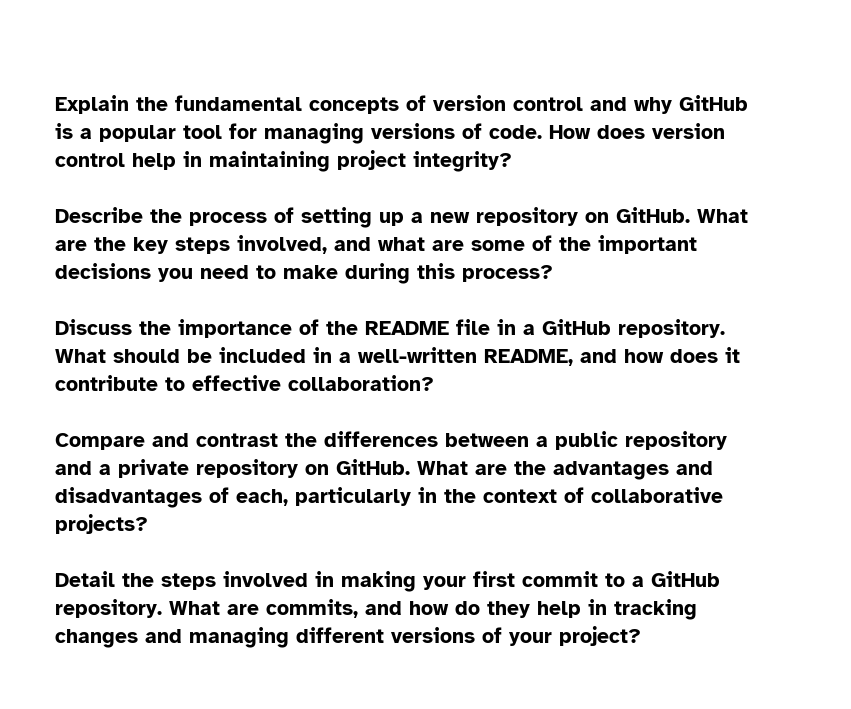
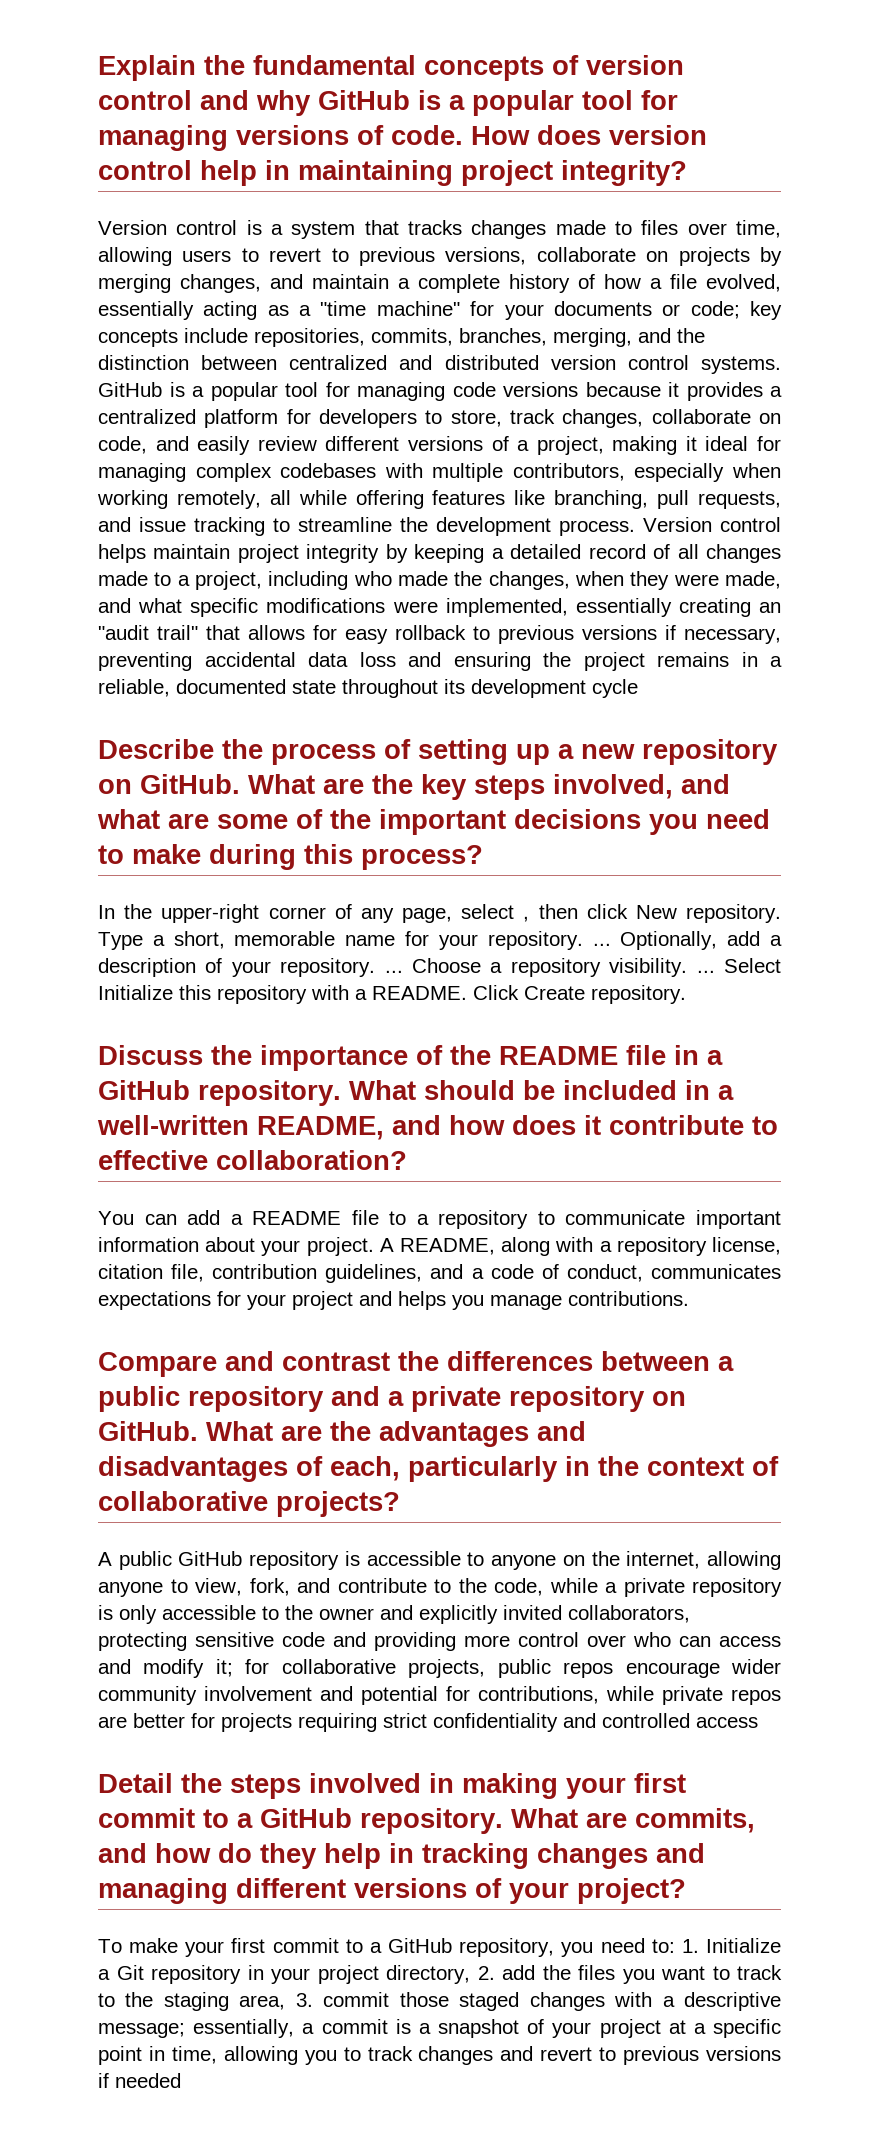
+ Version control is a system that tracks changes made to files over time, allowing users to revert to previous versions, collaborate on projects by merging changes, and maintain a complete history of how a file evolved, essentially acting as a "time machine" for your documents or code; key concepts include repositories, commits, branches, merging, and the distinction between centralized and distributed version control systems. GitHub is a popular tool for managing code versions because it provides a centralized platform for developers to store, track changes, collaborate on code, and easily review different versions of a project, making it ideal for managing complex codebases with multiple contributors, especially when working remotely, all while offering features like branching, pull requests, and issue tracking to streamline the development process. Version control helps maintain project integrity by keeping a detailed record of all changes made to a project, including who made the changes, when they were made, and what specific modifications were implemented, essentially creating an "audit trail" that allows for easy rollback to previous versions if necessary, preventing accidental data loss and ensuring the project remains in a reliable, documented state throughout its development cycle
+ In the upper-right corner of any page, select , then click New repository. Type a short, memorable name for your repository. ... Optionally, add a description of your repository. ... Choose a repository visibility. ... Select Initialize this repository with a README. Click Create repository.
+ You can add a README file to a repository to communicate important information about your project. A README, along with a repository license, citation file, contribution guidelines, and a code of conduct, communicates expectations for your project and helps you manage contributions.
+ A public GitHub repository is accessible to anyone on the internet, allowing anyone to view, fork, and contribute to the code, while a private repository is only accessible to the owner and explicitly invited collaborators, protecting sensitive code and providing more control over who can access and modify it; for collaborative projects, public repos encourage wider community involvement and potential for contributions, while private repos are better for projects requiring strict confidentiality and controlled access
+ To make your first commit to a GitHub repository, you need to: 1. Initialize a Git repository in your project directory, 2. add the files you want to track to the staging area, 3. commit those staged changes with a descriptive message; essentially, a commit is a snapshot of your project at a specific point in time, allowing you to track changes and revert to previous versions if needed

